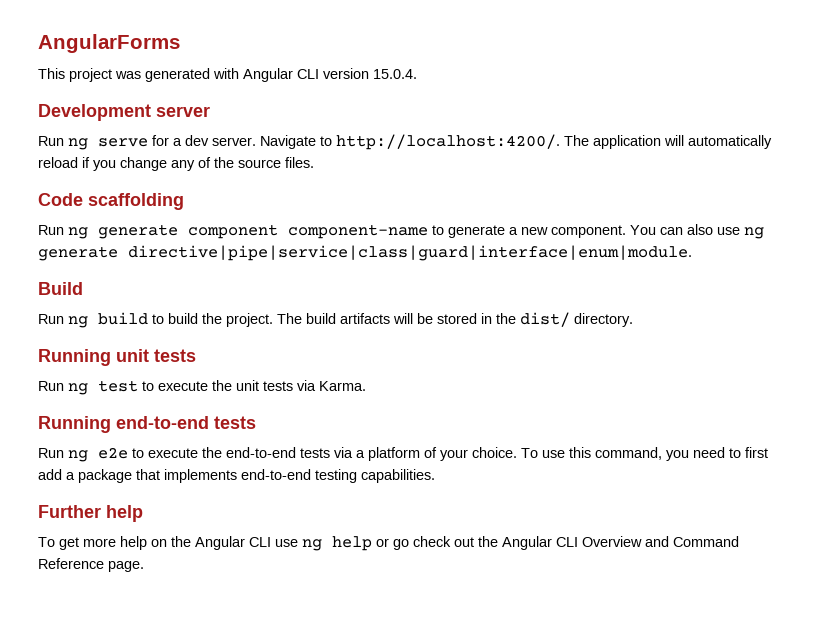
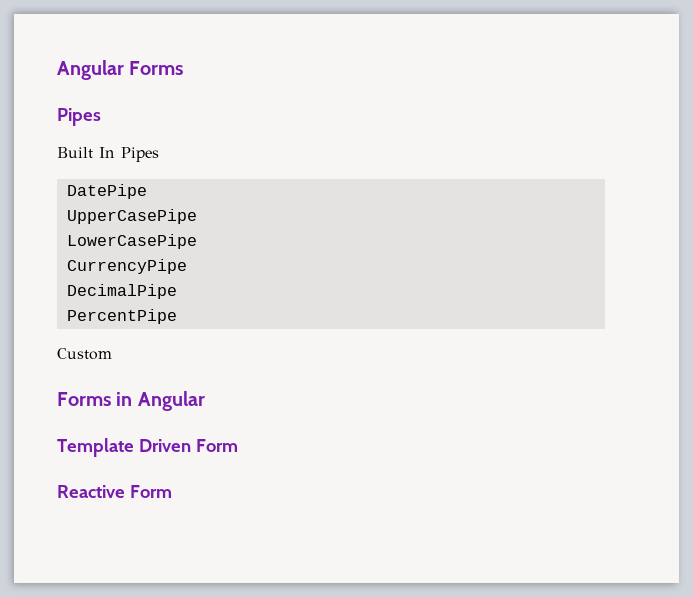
- AngularForms
- This project was generated with Angular CLI version 15.0.4.
- Development server
- Run ng serve for a dev server. Navigate to http://localhost:4200/. The application will automatically reload if you change any of the source files.
- Code scaffolding
- Run ng generate component component-name to generate a new component. You can also use ng generate directive|pipe|service|class|guard|interface|enum|module.
- Build
- Run ng build to build the project. The build artifacts will be stored in the dist/ directory.
- Running unit tests
- Run ng test to execute the unit tests via Karma.
- Running end-to-end tests
- Run ng e2e to execute the end-to-end tests via a platform of your choice. To use this command, you need to first add a package that implements end-to-end testing capabilities.
- Further help
- To get more help on the Angular CLI use ng help or go check out the Angular CLI Overview and Command Reference page.
+ Angular Forms
+ Pipes
+ Built In Pipes
+ DatePipe
+ UpperCasePipe
+ LowerCasePipe
+ CurrencyPipe
+ DecimalPipe
+ PercentPipe
+ Custom
+ Forms in Angular
+ Template Driven Form
+ Reactive Form

